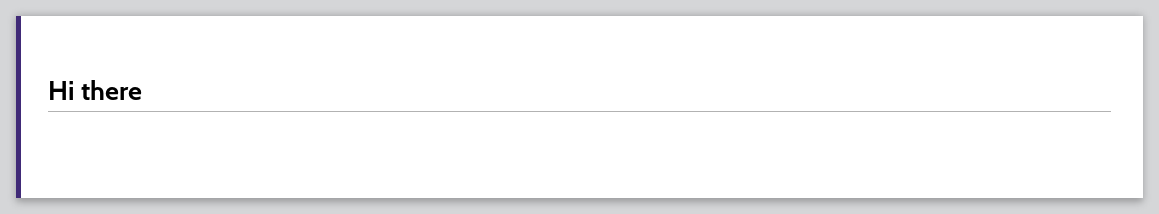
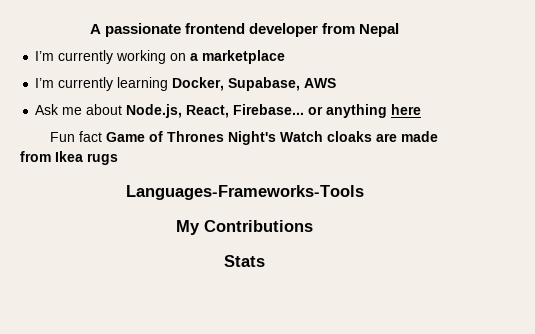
- Hi there
+ A passionate frontend developer from Nepal
+ I’m currently working on a marketplace
+ I’m currently learning Docker, Supabase, AWS
+ Ask me about Node.js, React, Firebase... or anything here
+ Fun fact Game of Thrones Night's Watch cloaks are made from Ikea rugs
+ Languages-Frameworks-Tools
+ My Contributions
+ Stats

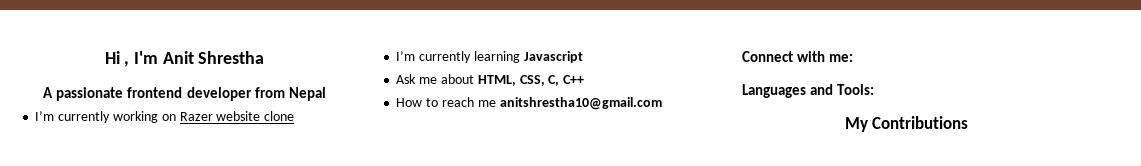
+ Hi , I'm Anit Shrestha
- I’m currently working on a marketplace
+ I’m currently working on Razer website clone
- I’m currently learning Docker, Supabase, AWS
+ I’m currently learning Javascript
- Ask me about Node.js, React, Firebase... or anything here
- Fun fact Game of Thrones Night's Watch cloaks are made from Ikea rugs
- Languages-Frameworks-Tools
+ Ask me about HTML, CSS, C, C++
+ How to reach me anitshrestha10@gmail.com
+ Connect with me:
+ Languages and Tools:
- Stats

